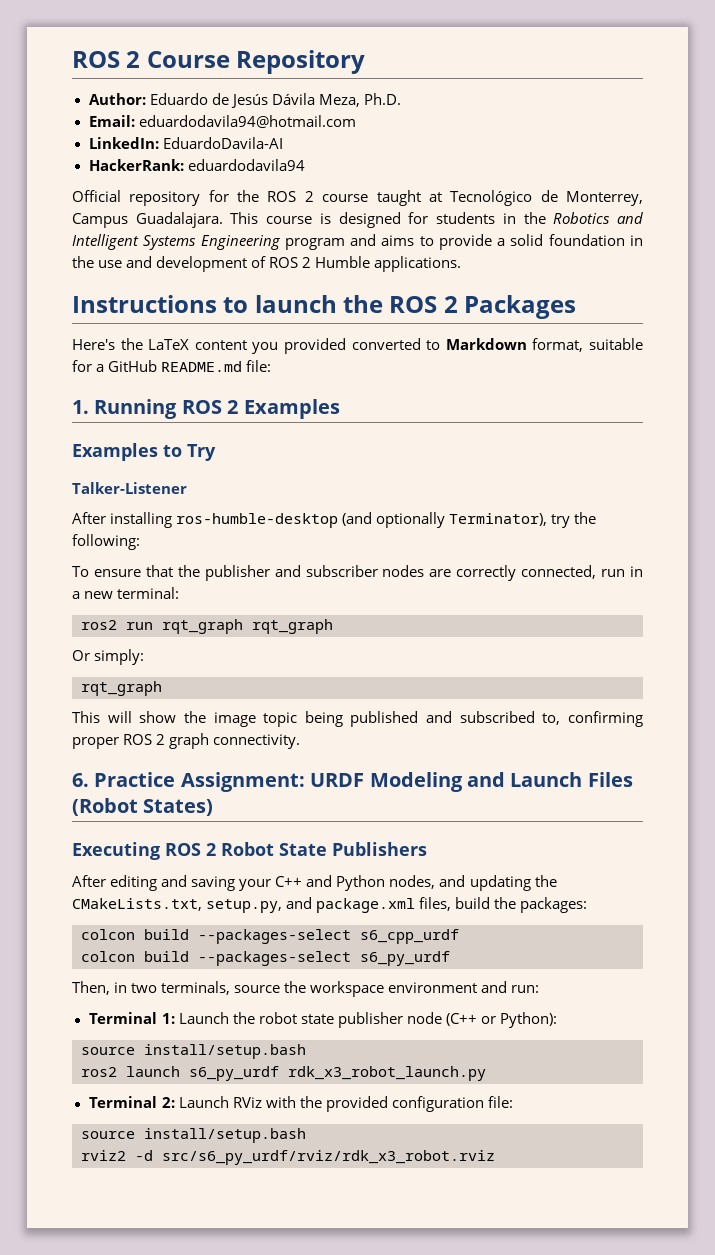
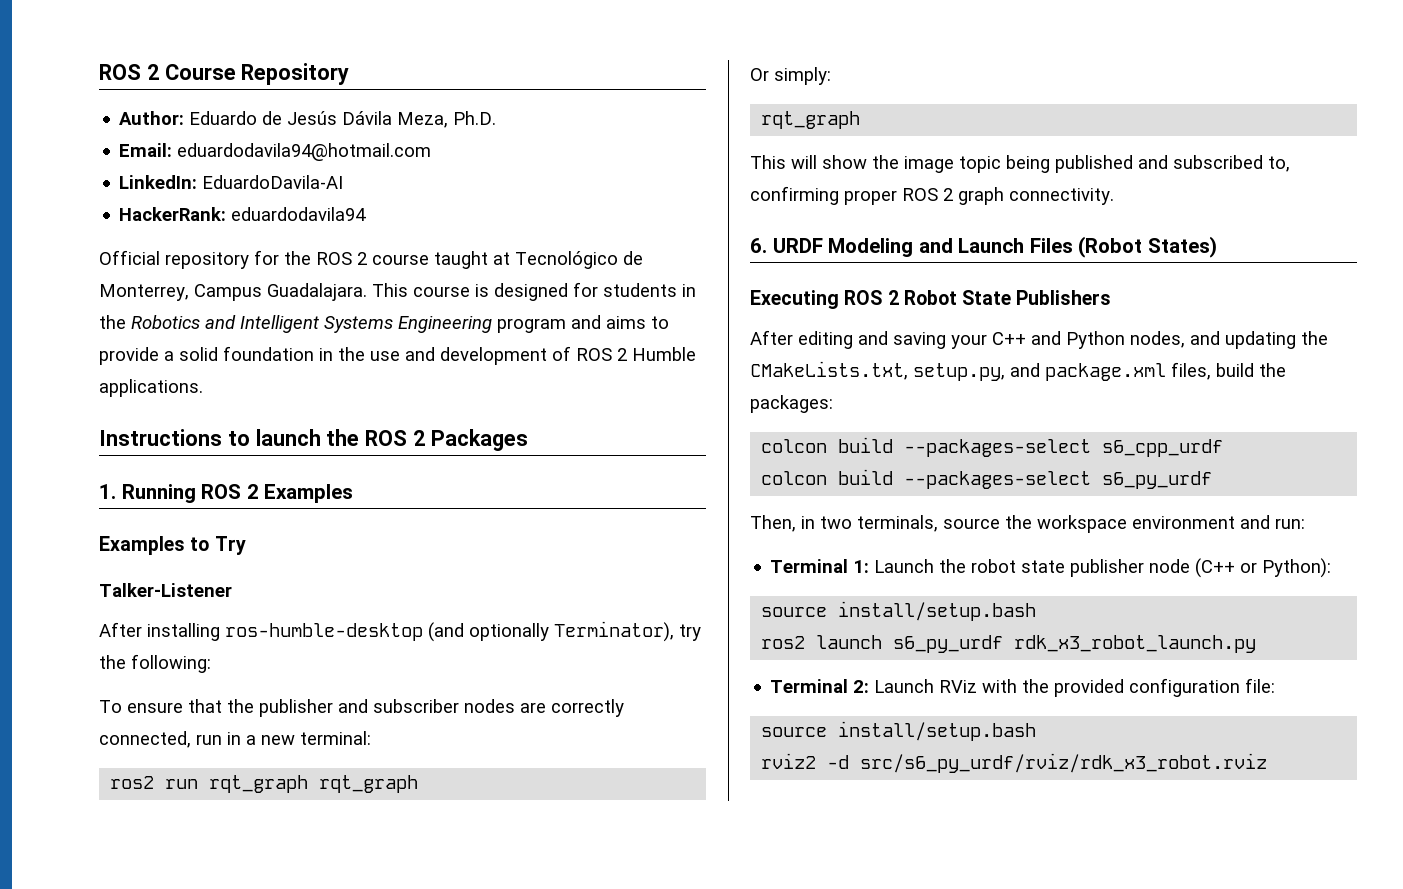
- Here's the LaTeX content you provided converted to Markdown format, suitable for a GitHub README.md file:
- 6. Practice Assignment: URDF Modeling and Launch Files (Robot States)
+ 6. URDF Modeling and Launch Files (Robot States)

